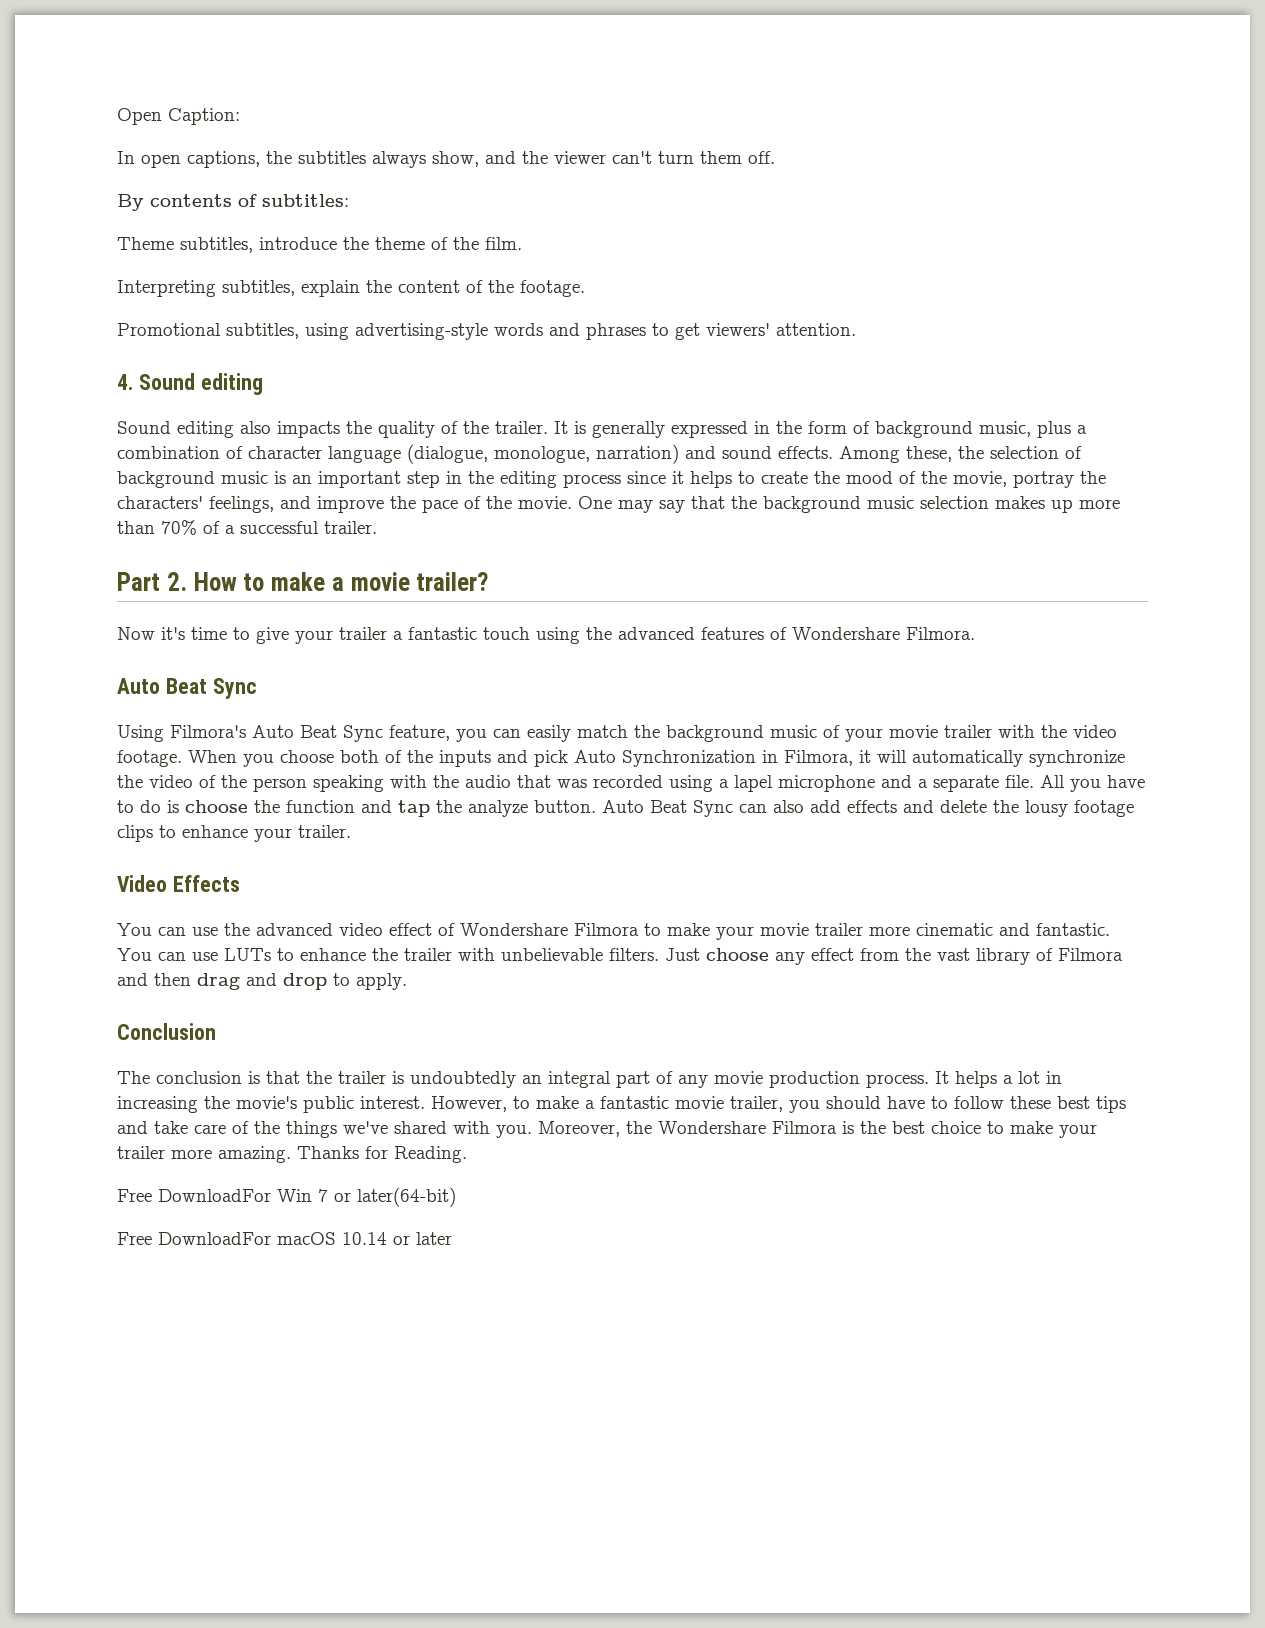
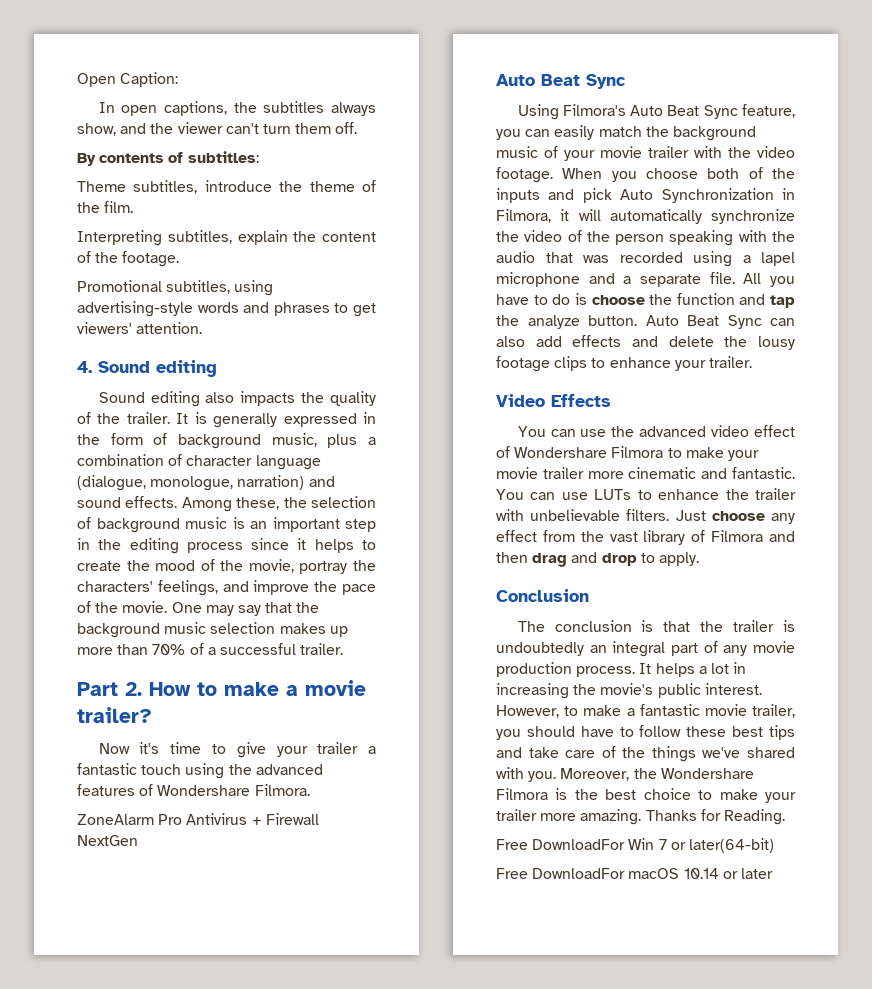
+ ZoneAlarm Pro Antivirus + Firewall NextGen

